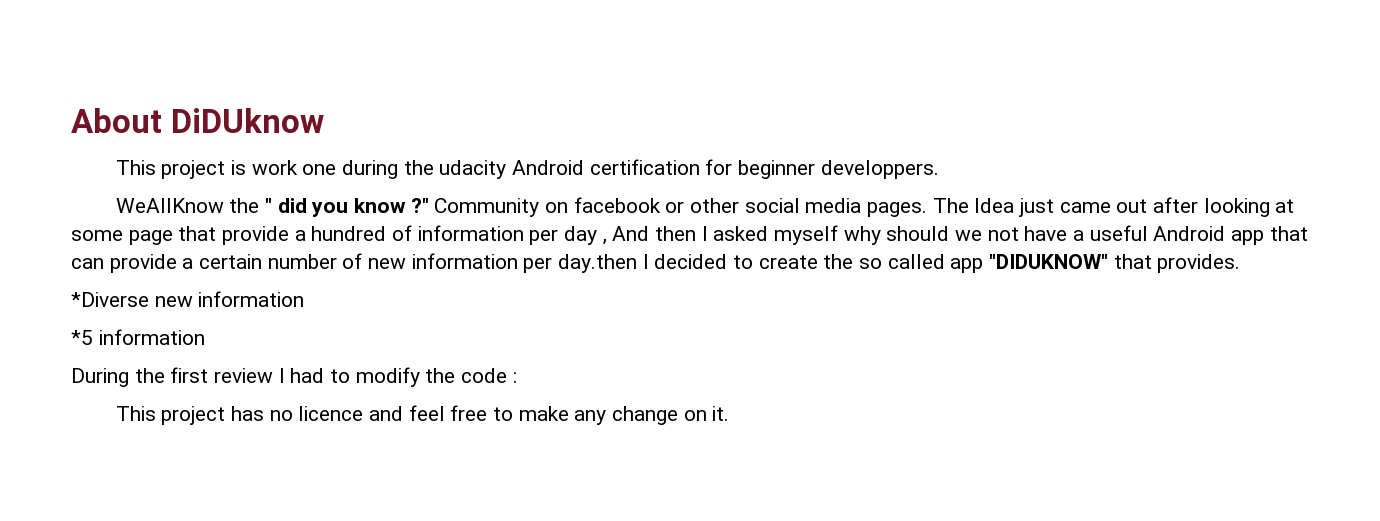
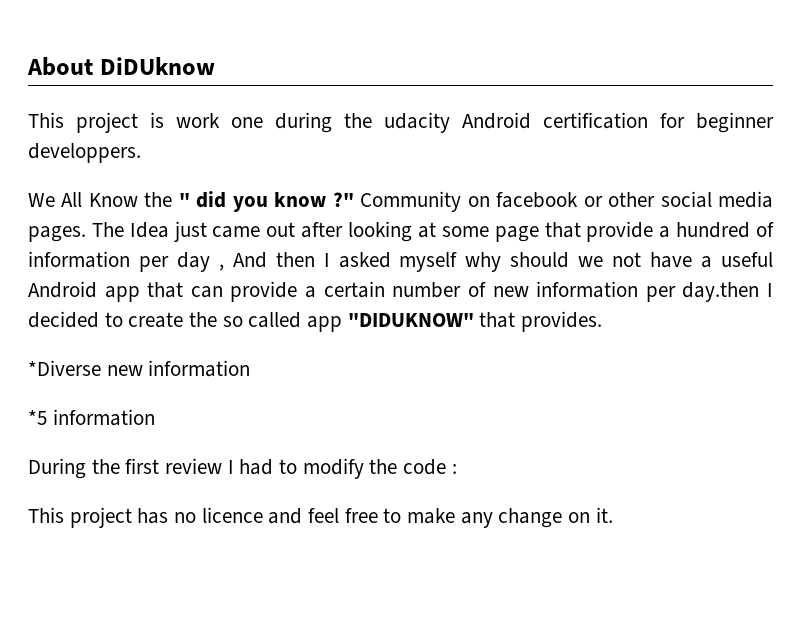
- WeAllKnow the " did you know ?"
+ We All Know the " did you know ?"

